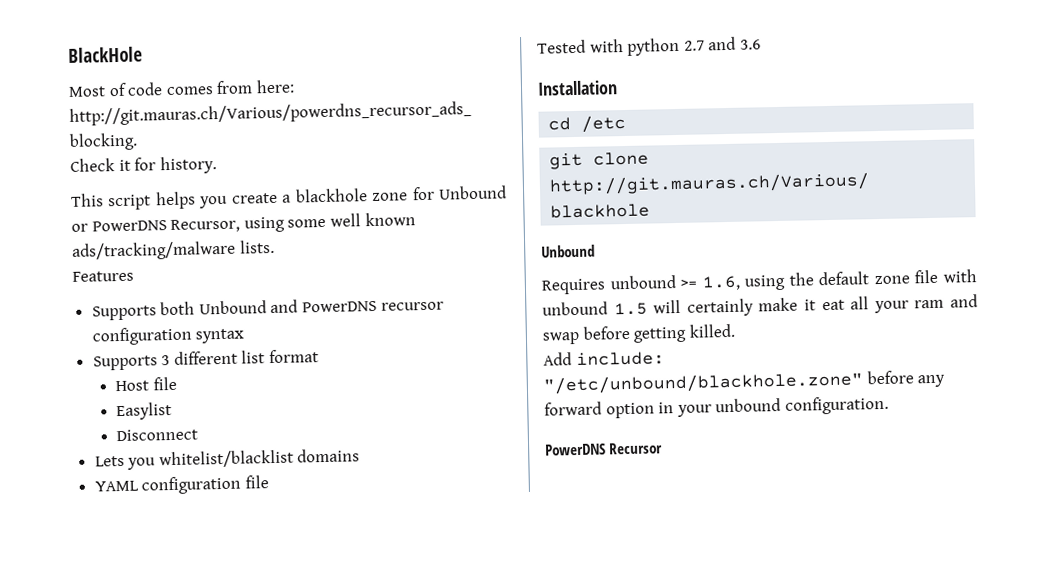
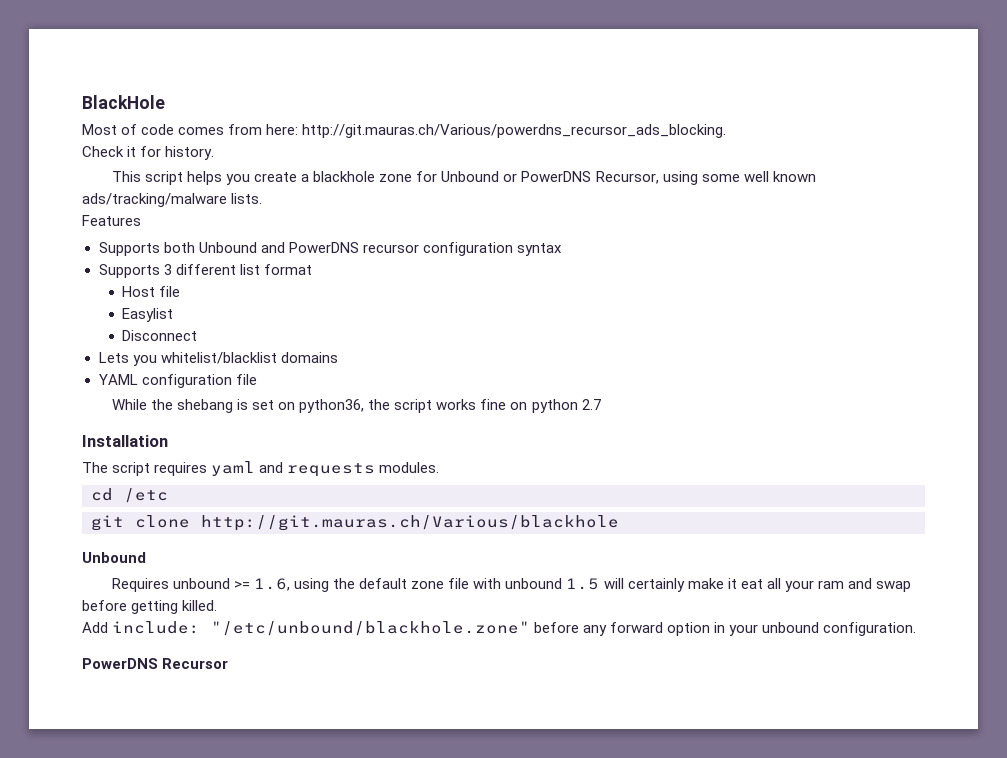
- Tested with python 2.7 and 3.6
+ While the shebang is set on python36, the script works fine on python 2.7
+ The script requires yaml and requests modules.

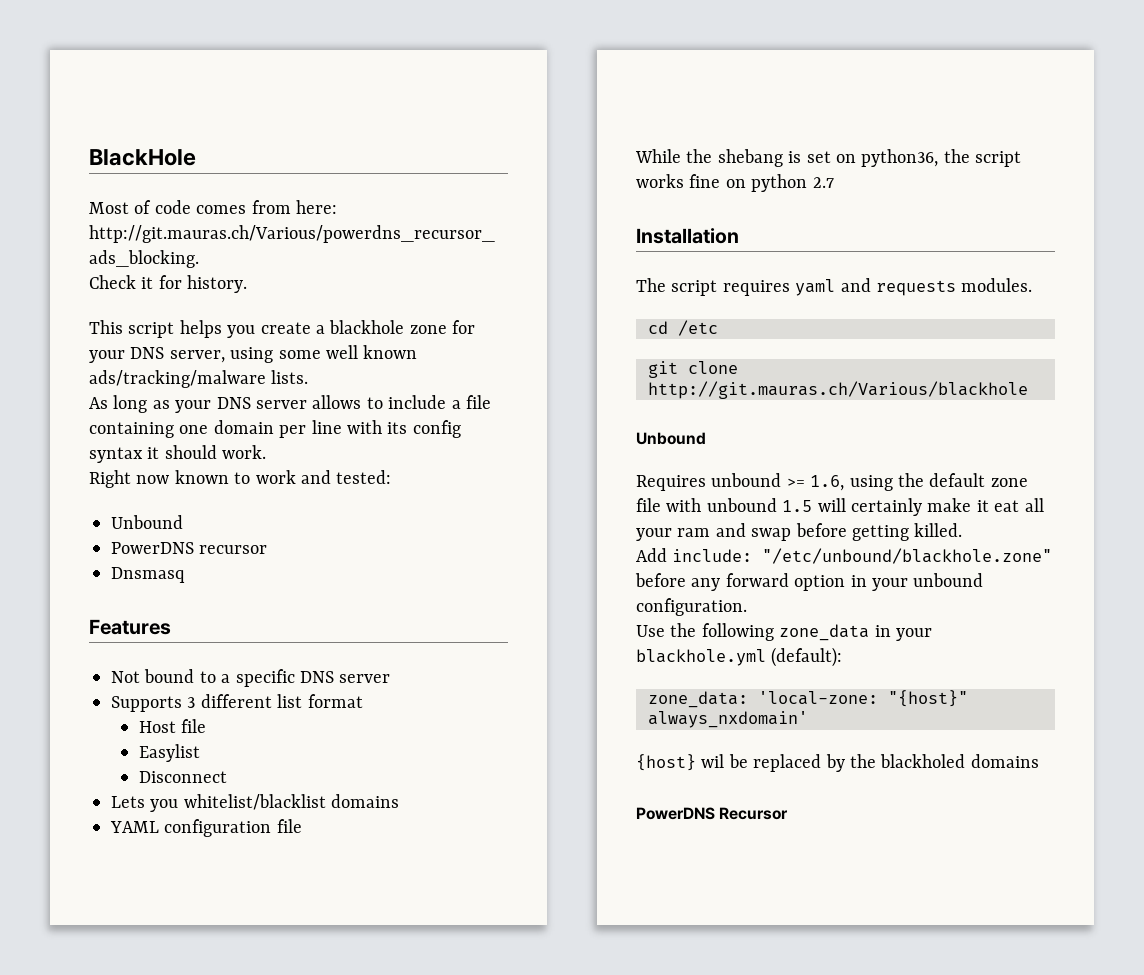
- This script helps you create a blackhole zone for Unbound or PowerDNS Recursor, using some well known ads/tracking/malware lists.
+ This script helps you create a blackhole zone for your DNS server, using some well known ads/tracking/malware lists.
+ As long as your DNS server allows to include a file containing one domain per line with its config syntax it should work.
+ Right now known to work and tested:
+ Unbound
+ PowerDNS recursor
+ Dnsmasq
  Features
- Supports both Unbound and PowerDNS recursor configuration syntax
+ Not bound to a specific DNS server
+ Use the following zone_data in your blackhole.yml (default):
+ zone_data: 'local-zone: "{host}" always_nxdomain'
+ {host} wil be replaced by the blackholed domains

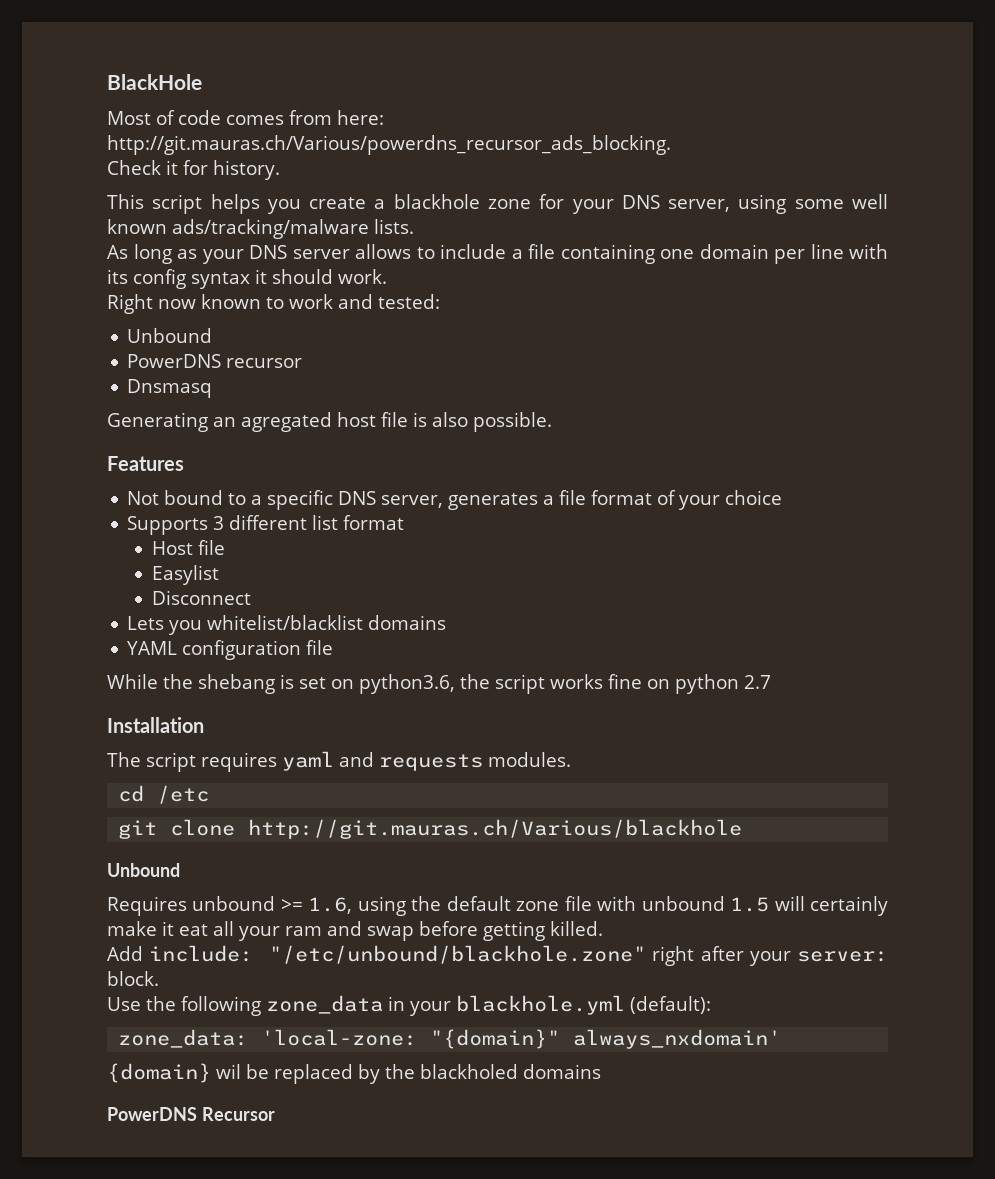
+ Generating an agregated host file is also possible.
- Not bound to a specific DNS server
+ Not bound to a specific DNS server, generates a file format of your choice
- While the shebang is set on python36, the script works fine on python 2.7
+ While the shebang is set on python3.6, the script works fine on python 2.7
- Add include: "/etc/unbound/blackhole.zone" before any forward option in your unbound configuration.
+ Add include: "/etc/unbound/blackhole.zone" right after your server: block.
- zone_data: 'local-zone: "{host}" always_nxdomain'
+ zone_data: 'local-zone: "{domain}" always_nxdomain'
- {host} wil be replaced by the blackholed domains
+ {domain} wil be replaced by the blackholed domains

